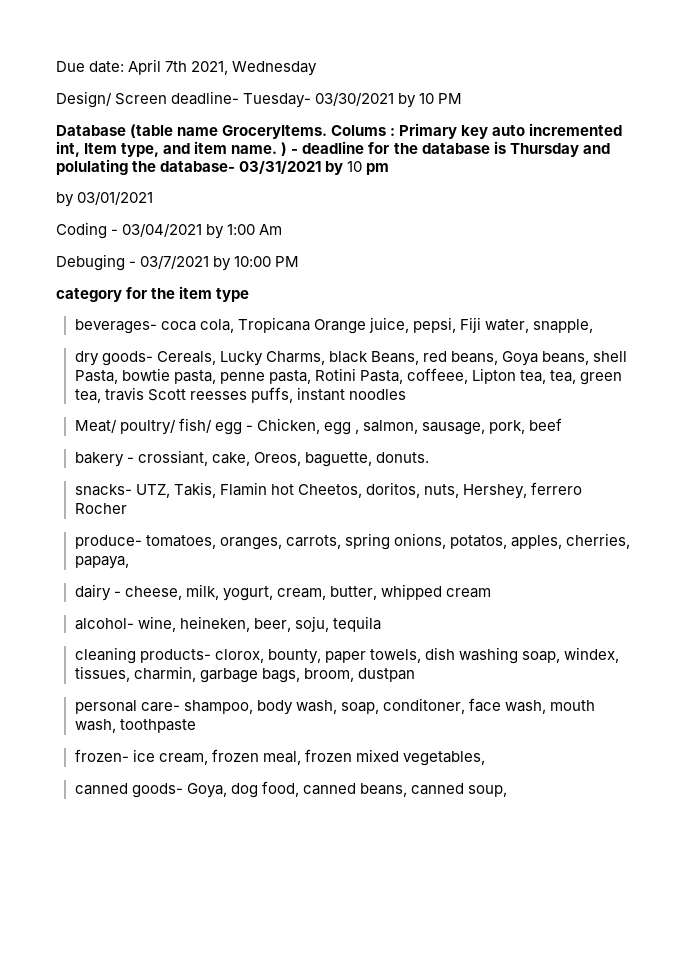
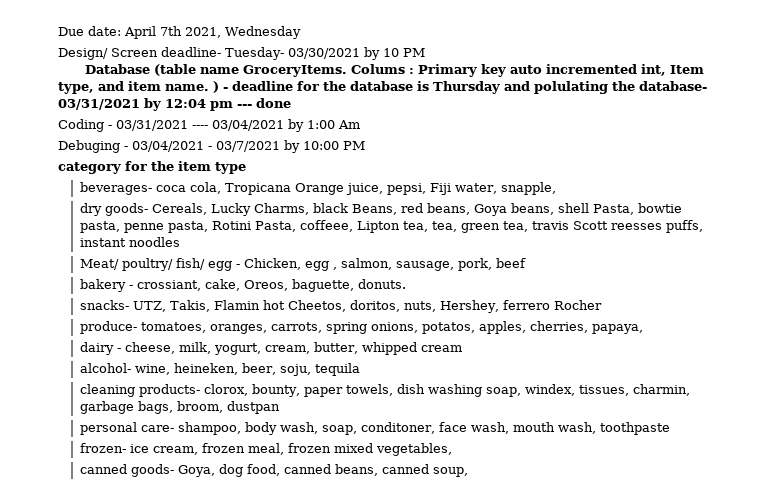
- Colums : Primary key auto incremented int, Item type, and item name. ) - deadline for the database is Thursday and polulating the database- 03/31/2021 by 10 pm
- by 03/01/2021
+ Colums : Primary key auto incremented int, Item type, and item name. ) - deadline for the database is Thursday and polulating the database- 03/31/2021 by 12:04 pm --- done
- Coding - 03/04/2021 by 1:00 Am
+ Coding - 03/31/2021 ---- 03/04/2021 by 1:00 Am
- Debuging - 03/7/2021 by 10:00 PM
+ Debuging - 03/04/2021 - 03/7/2021 by 10:00 PM

